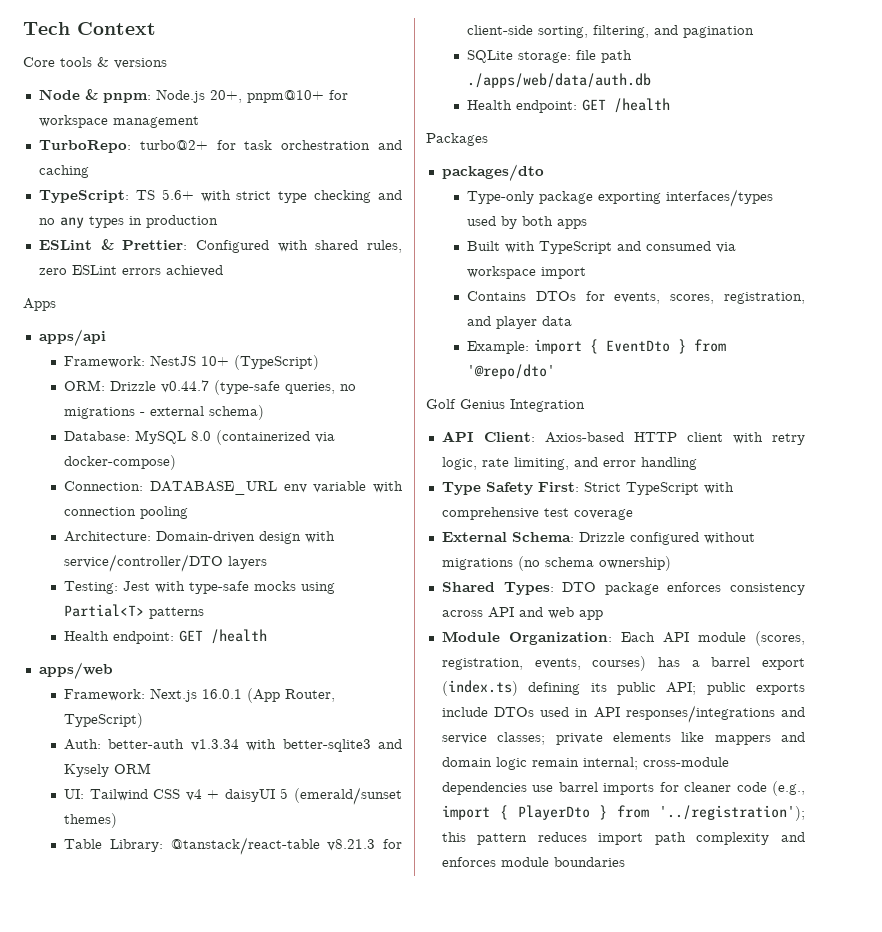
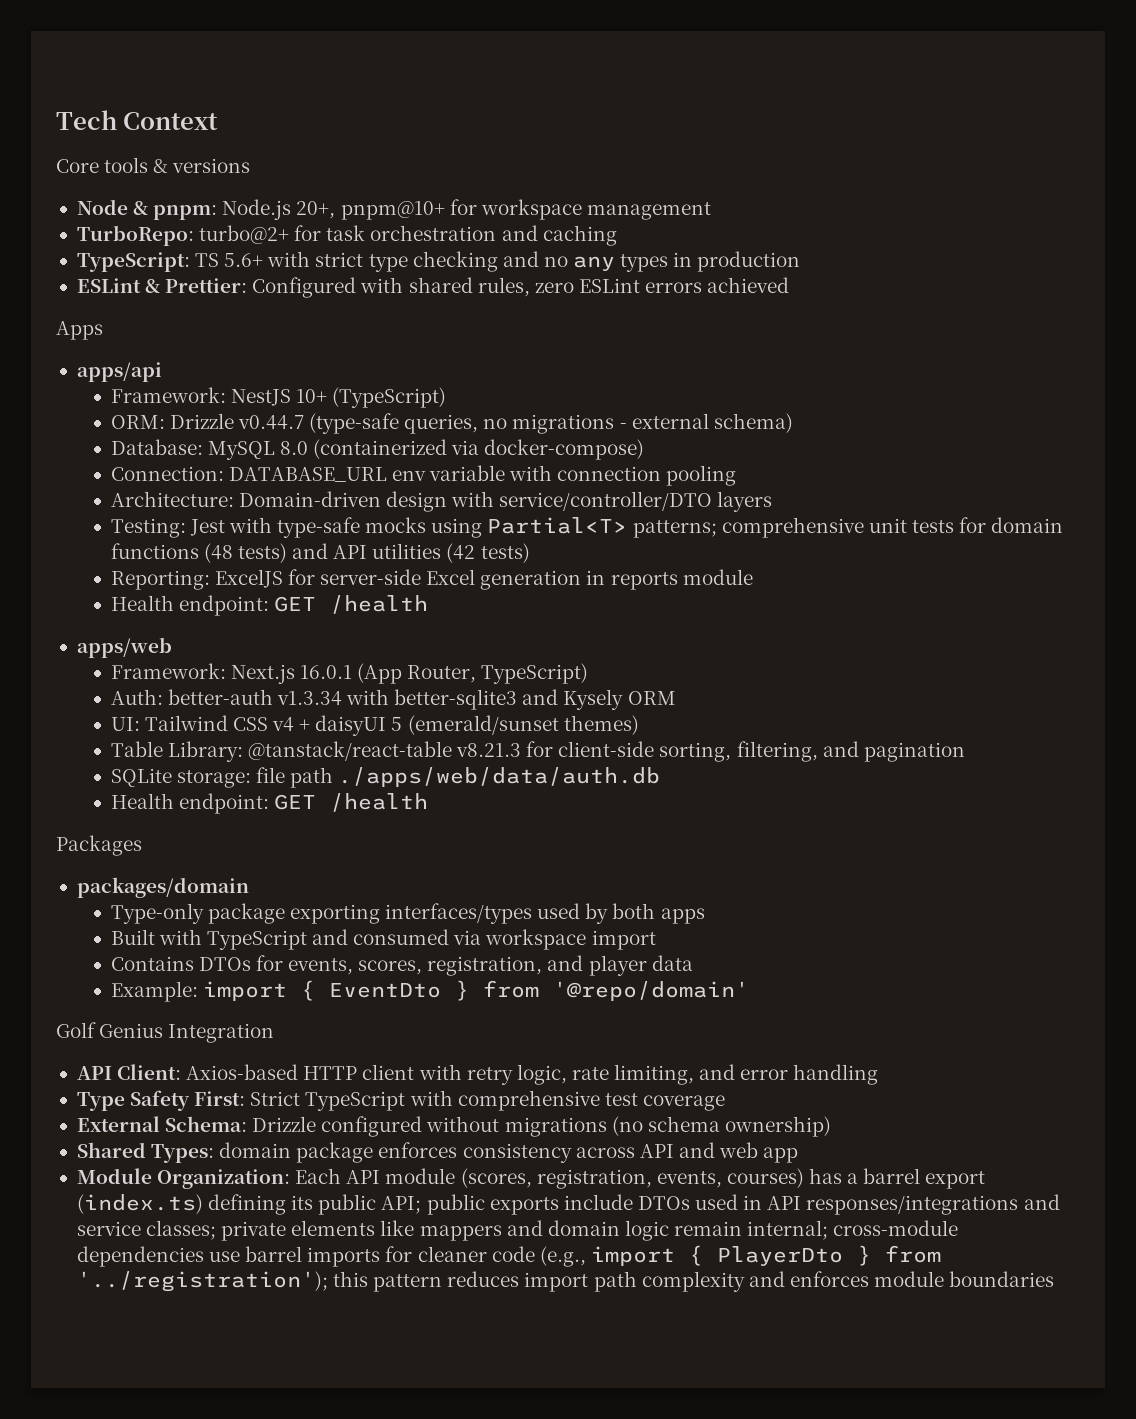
- Testing: Jest with type-safe mocks using Partial<T> patterns
+ Testing: Jest with type-safe mocks using Partial<T> patterns; comprehensive unit tests for domain functions (48 tests) and API utilities (42 tests)
+ Reporting: ExcelJS for server-side Excel generation in reports module
- packages/dto
+ packages/domain
- Example: import { EventDto } from '@repo/dto'
+ Example: import { EventDto } from '@repo/domain'
- Shared Types: DTO package enforces consistency across API and web app
+ Shared Types: domain package enforces consistency across API and web app

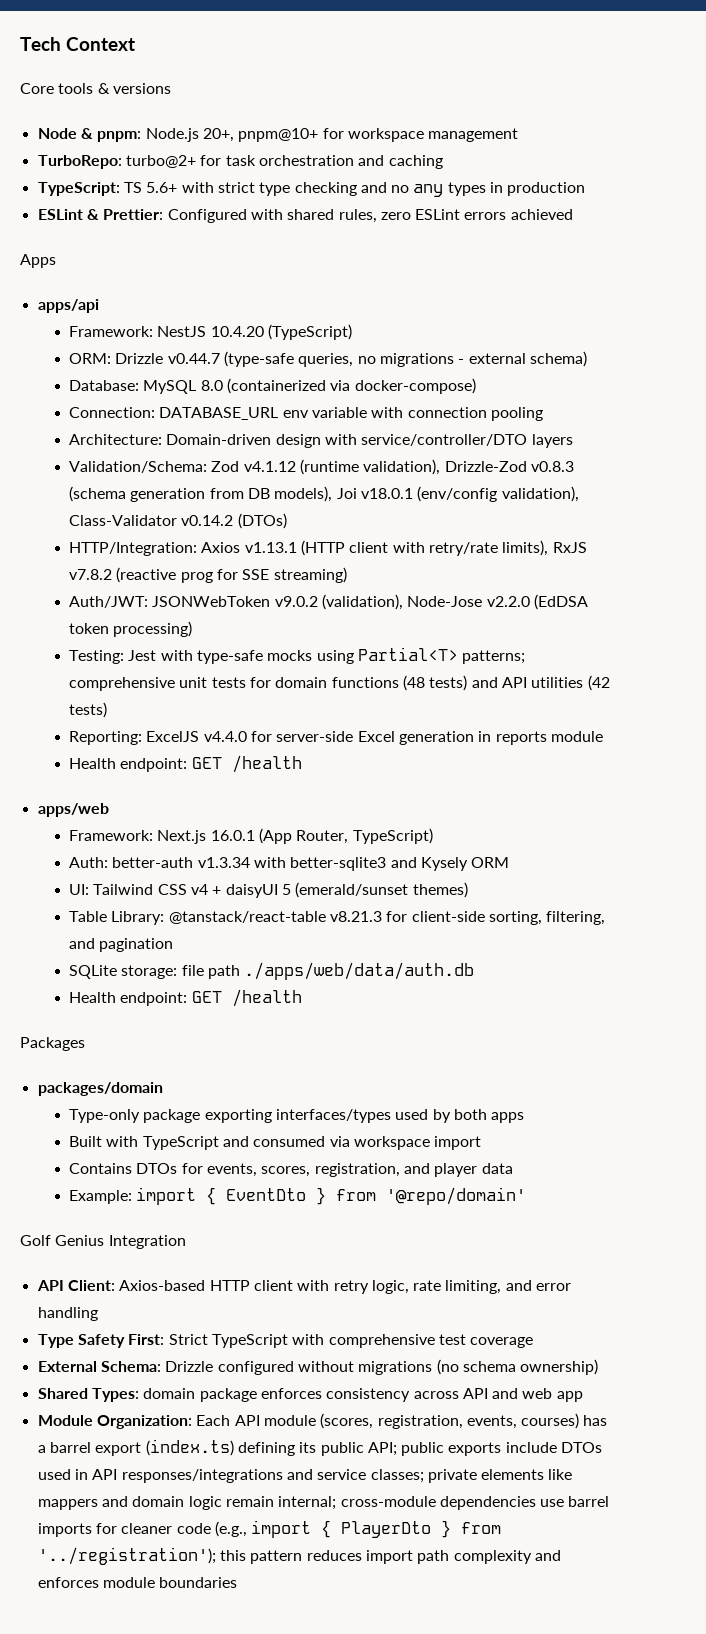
- Framework: NestJS 10+ (TypeScript)
+ Framework: NestJS 10.4.20 (TypeScript)
+ Validation/Schema: Zod v4.1.12 (runtime validation), Drizzle-Zod v0.8.3 (schema generation from DB models), Joi v18.0.1 (env/config validation), Class-Validator v0.14.2 (DTOs)
+ HTTP/Integration: Axios v1.13.1 (HTTP client with retry/rate limits), RxJS v7.8.2 (reactive prog for SSE streaming)
+ Auth/JWT: JSONWebToken v9.0.2 (validation), Node-Jose v2.2.0 (EdDSA token processing)
- Reporting: ExcelJS for server-side Excel generation in reports module
+ Reporting: ExcelJS v4.4.0 for server-side Excel generation in reports module

